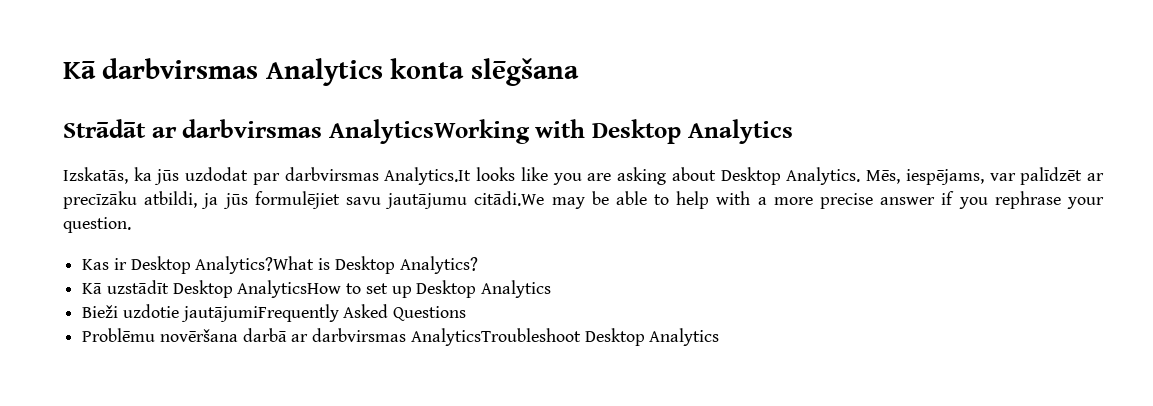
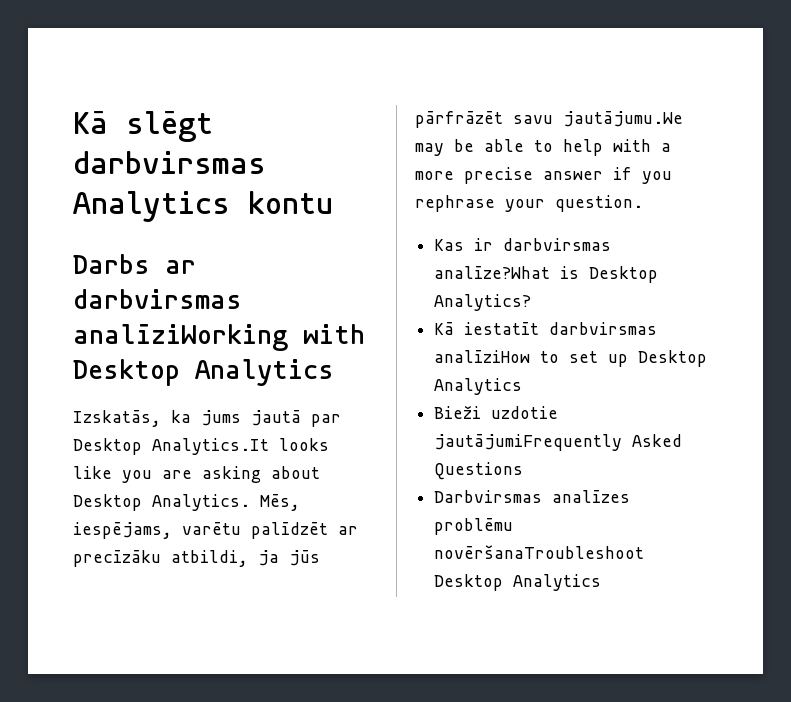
- Kā darbvirsmas Analytics konta slēgšana
- Strādāt ar darbvirsmas AnalyticsWorking with Desktop Analytics
+ Kā slēgt darbvirsmas Analytics kontu
+ Darbs ar darbvirsmas analīziWorking with Desktop Analytics
- Izskatās, ka jūs uzdodat par darbvirsmas Analytics.It looks like you are asking about Desktop Analytics.
+ Izskatās, ka jums jautā par Desktop Analytics.It looks like you are asking about Desktop Analytics.
- Mēs, iespējams, var palīdzēt ar precīzāku atbildi, ja jūs formulējiet savu jautājumu citādi.We may be able to help with a more precise answer if you rephrase your question.
+ Mēs, iespējams, varētu palīdzēt ar precīzāku atbildi, ja jūs pārfrāzēt savu jautājumu.We may be able to help with a more precise answer if you rephrase your question.
- Kas ir Desktop Analytics?What is Desktop Analytics?
+ Kas ir darbvirsmas analīze?What is Desktop Analytics?
- Kā uzstādīt Desktop AnalyticsHow to set up Desktop Analytics
+ Kā iestatīt darbvirsmas analīziHow to set up Desktop Analytics
- Problēmu novēršana darbā ar darbvirsmas AnalyticsTroubleshoot Desktop Analytics
+ Darbvirsmas analīzes problēmu novēršanaTroubleshoot Desktop Analytics

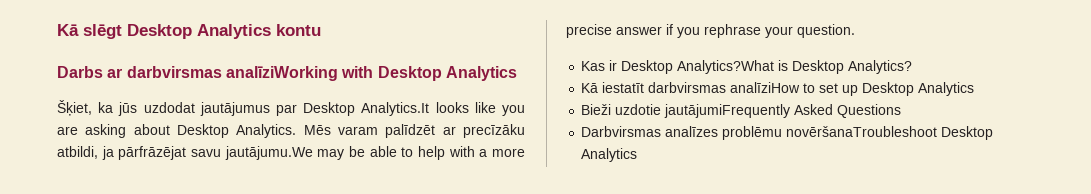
- Kā slēgt darbvirsmas Analytics kontu
+ Kā slēgt Desktop Analytics kontu
- Izskatās, ka jums jautā par Desktop Analytics.It looks like you are asking about Desktop Analytics.
+ Šķiet, ka jūs uzdodat jautājumus par Desktop Analytics.It looks like you are asking about Desktop Analytics.
- Mēs, iespējams, varētu palīdzēt ar precīzāku atbildi, ja jūs pārfrāzēt savu jautājumu.We may be able to help with a more precise answer if you rephrase your question.
+ Mēs varam palīdzēt ar precīzāku atbildi, ja pārfrāzējat savu jautājumu.We may be able to help with a more precise answer if you rephrase your question.
- Kas ir darbvirsmas analīze?What is Desktop Analytics?
+ Kas ir Desktop Analytics?What is Desktop Analytics?

